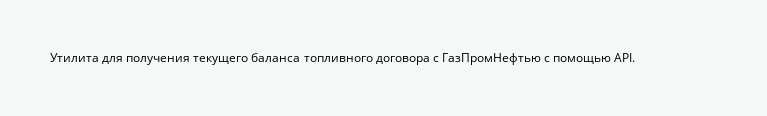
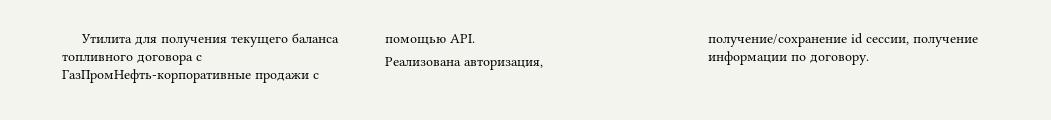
- Утилита для получения текущего баланса топливного договора с ГазПромНефтью с помощью API.
+ Утилита для получения текущего баланса топливного договора с ГазПромНефть-корпоративные продажи с помощью API.
+ Реализована авторизация, получение/сохранение id сессии, получение информации по договору.

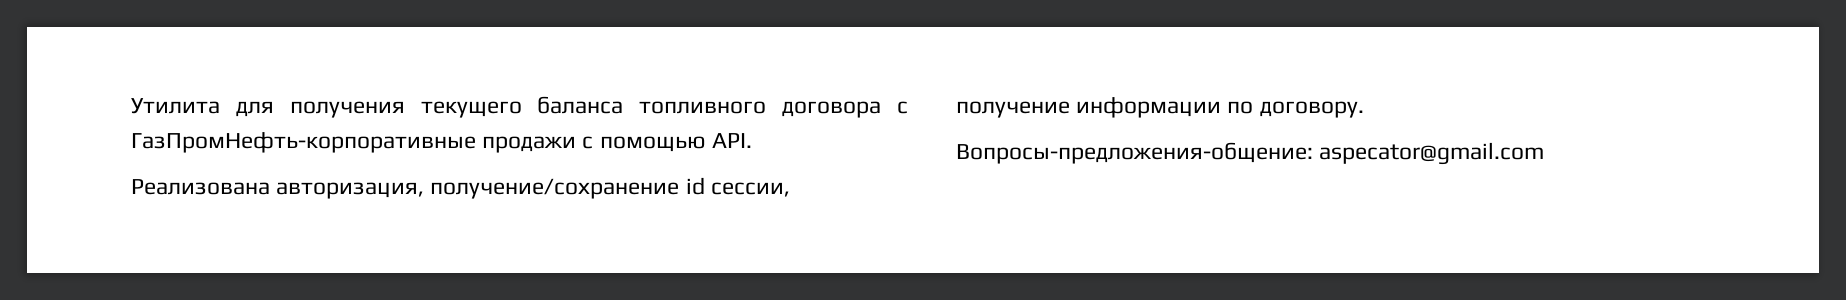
+ Вопросы-предложения-общение: aspecator@gmail.com

